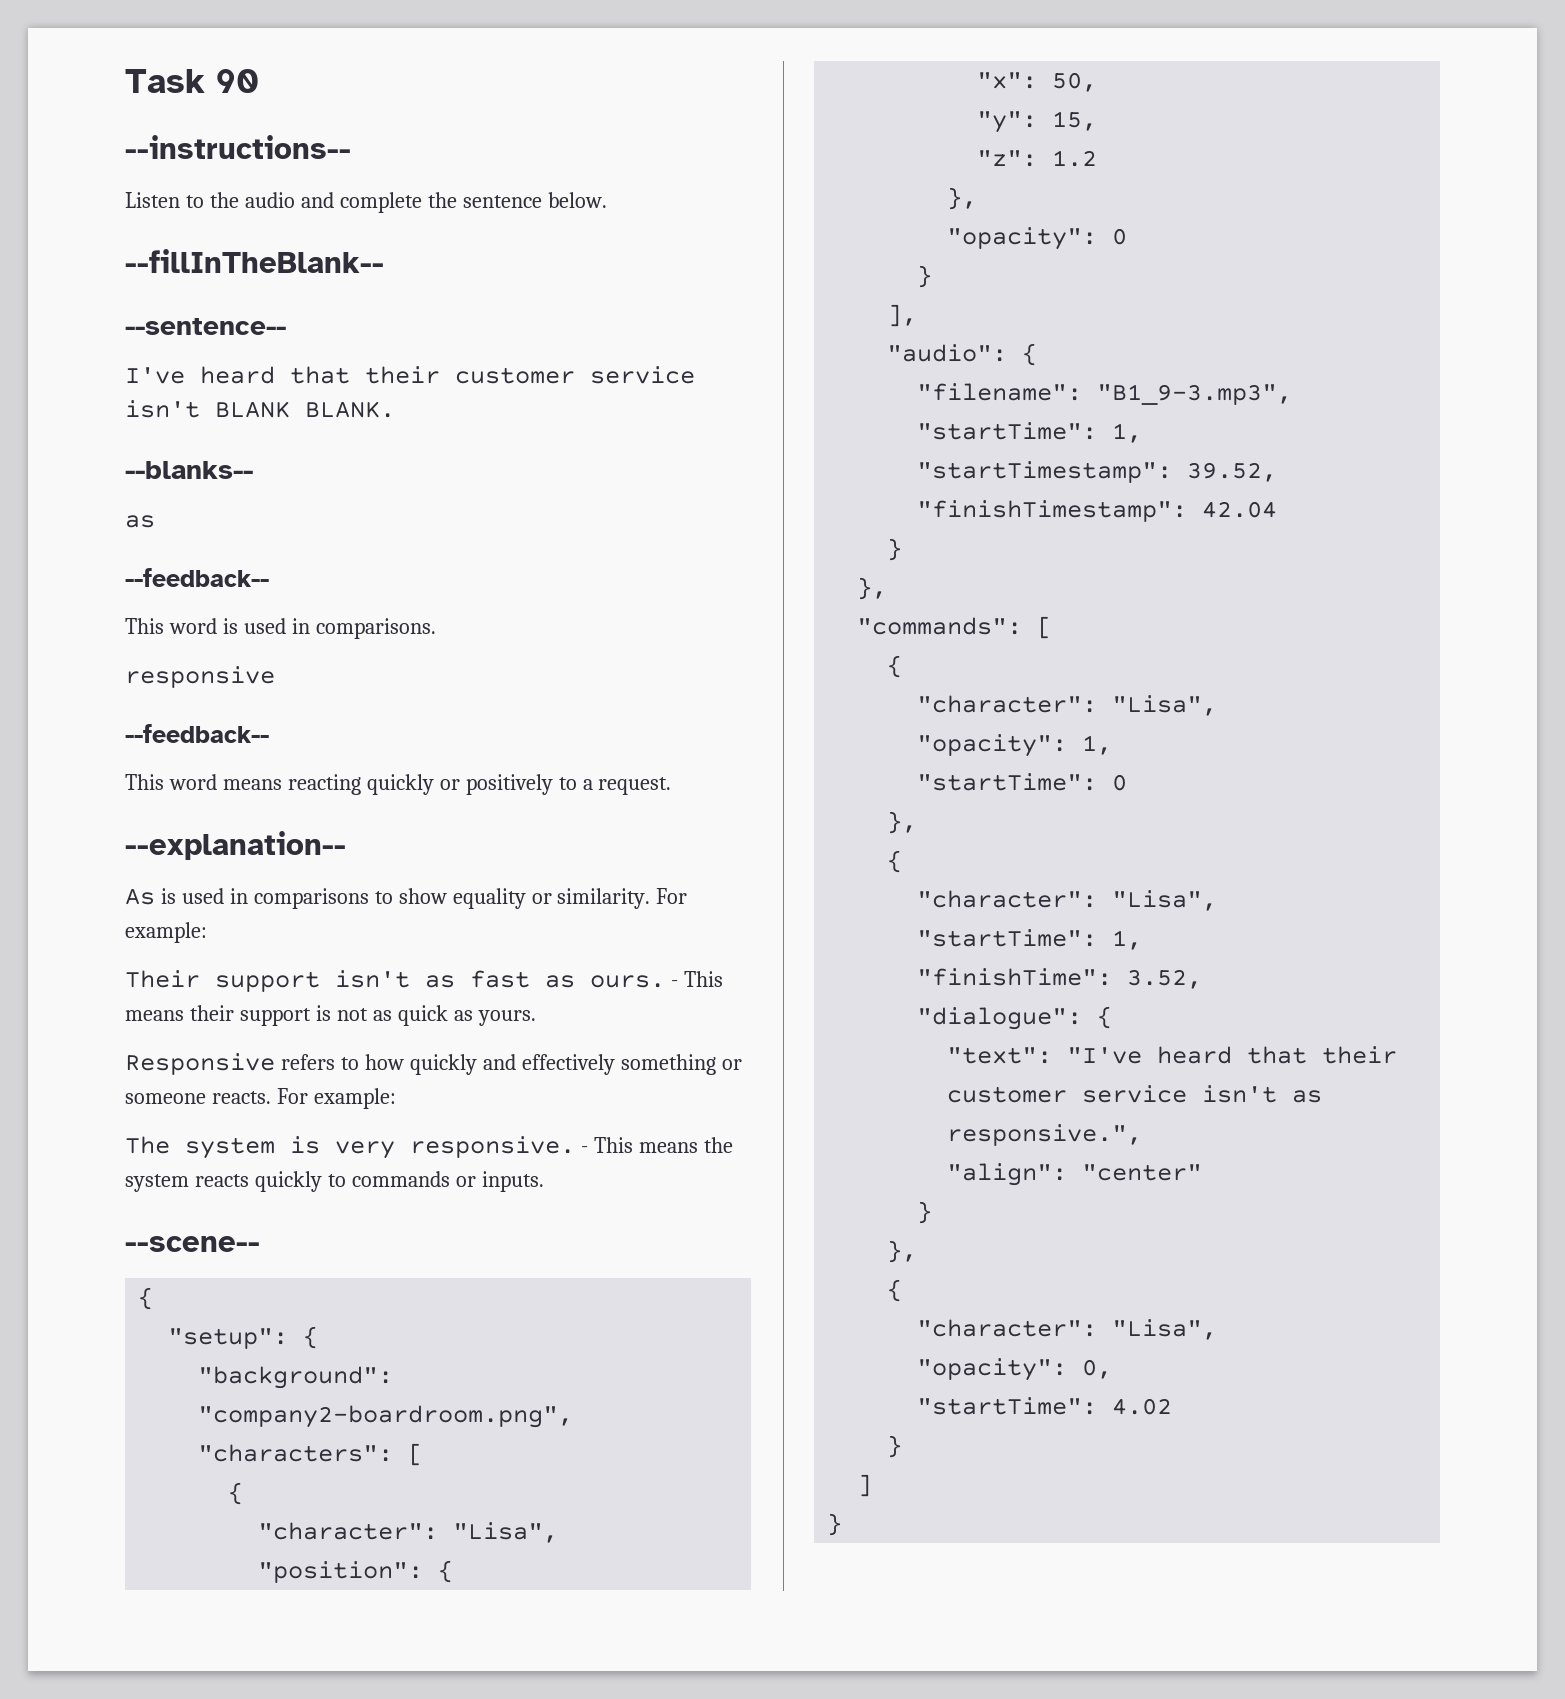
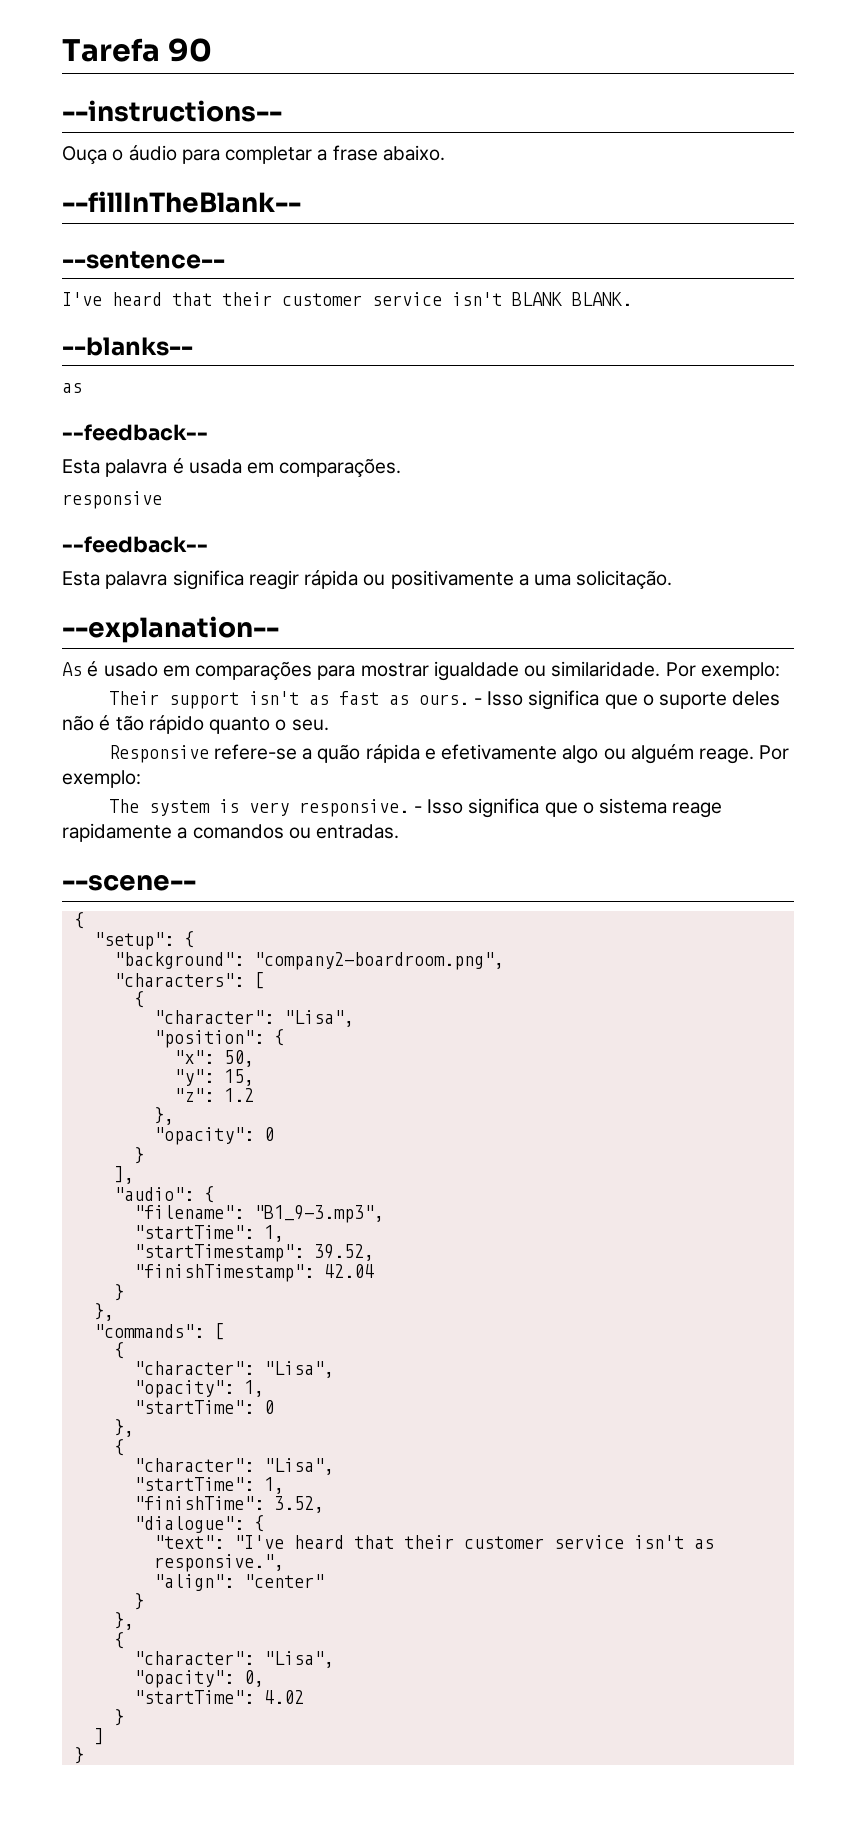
- Task 90
+ Tarefa 90
- Listen to the audio and complete the sentence below.
+ Ouça o áudio para completar a frase abaixo.
- This word is used in comparisons.
+ Esta palavra é usada em comparações.
  responsive
  --feedback--
- This word means reacting quickly or positively to a request.
+ Esta palavra significa reagir rápida ou positivamente a uma solicitação.
  --explanation--
- As is used in comparisons to show equality or similarity. For example:
+ As é usado em comparações para mostrar igualdade ou similaridade. Por exemplo:
- - This means their support is not as quick as yours.
- Responsive refers to how quickly and effectively something or someone reacts. For example:
+ - Isso significa que o suporte deles não é tão rápido quanto o seu.
+ Responsive refere-se a quão rápida e efetivamente algo ou alguém reage. Por exemplo:
- - This means the system reacts quickly to commands or inputs.
+ - Isso significa que o sistema reage rapidamente a comandos ou entradas.

